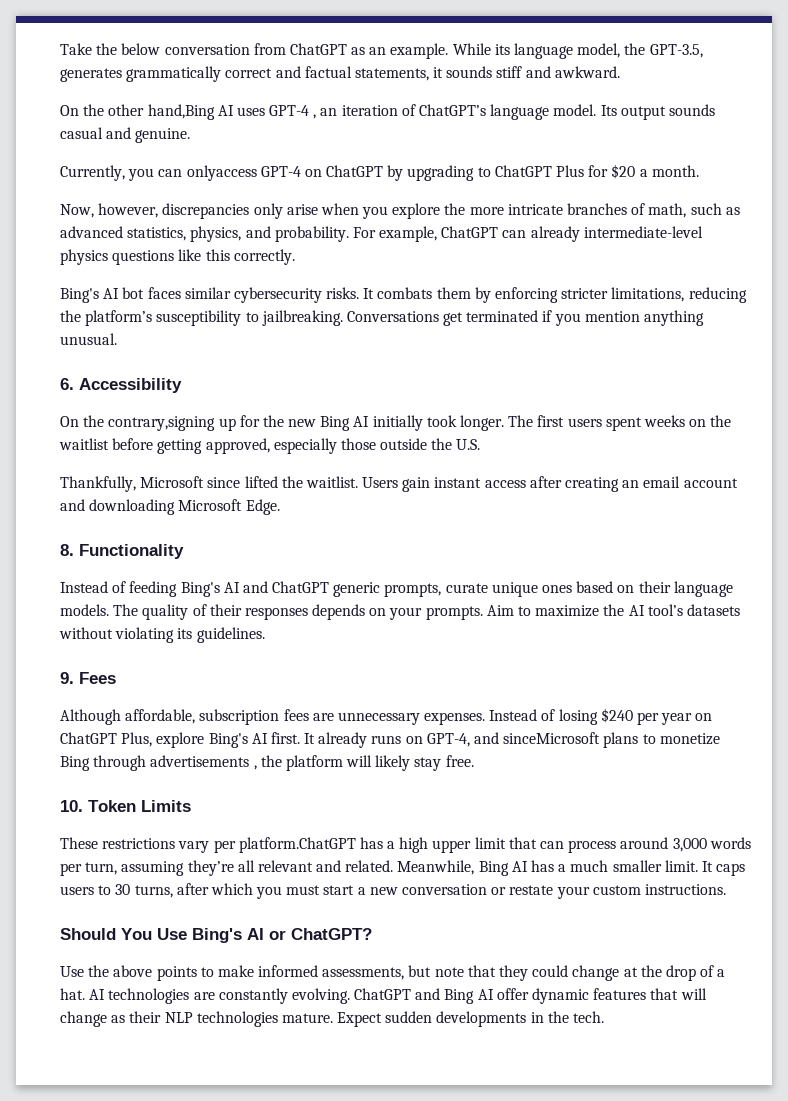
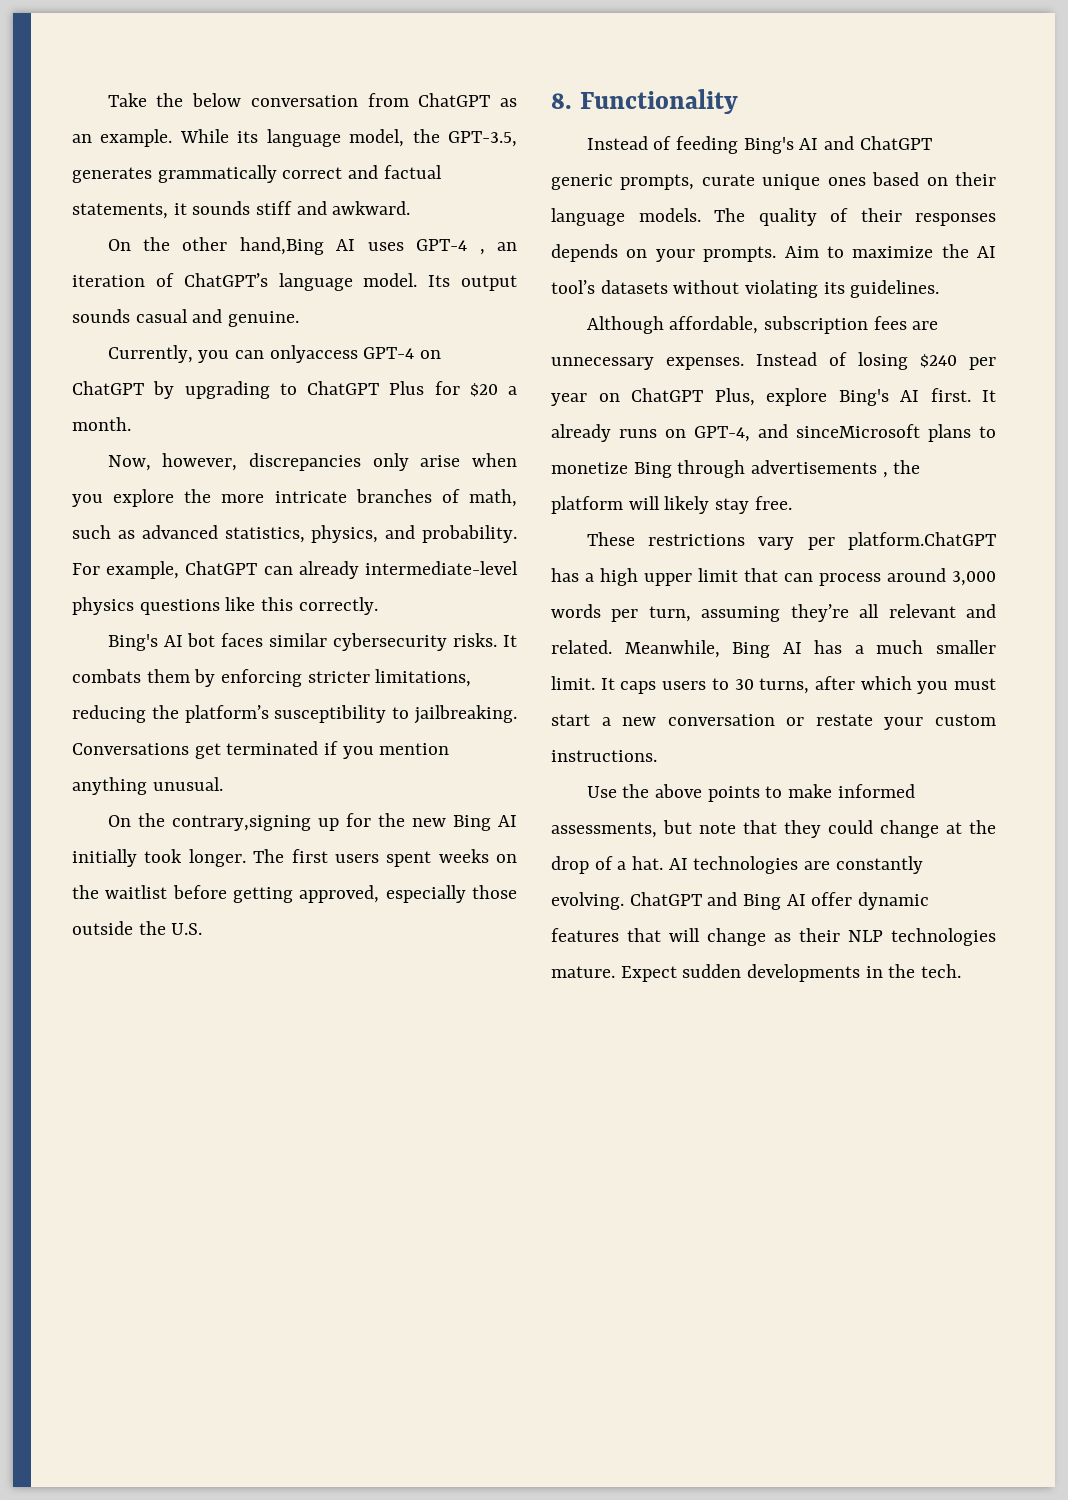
- 6. Accessibility
- Thankfully, Microsoft since lifted the waitlist. Users gain instant access after creating an email account and downloading Microsoft Edge.
- 9. Fees
- 10. Token Limits
- Should You Use Bing's AI or ChatGPT?

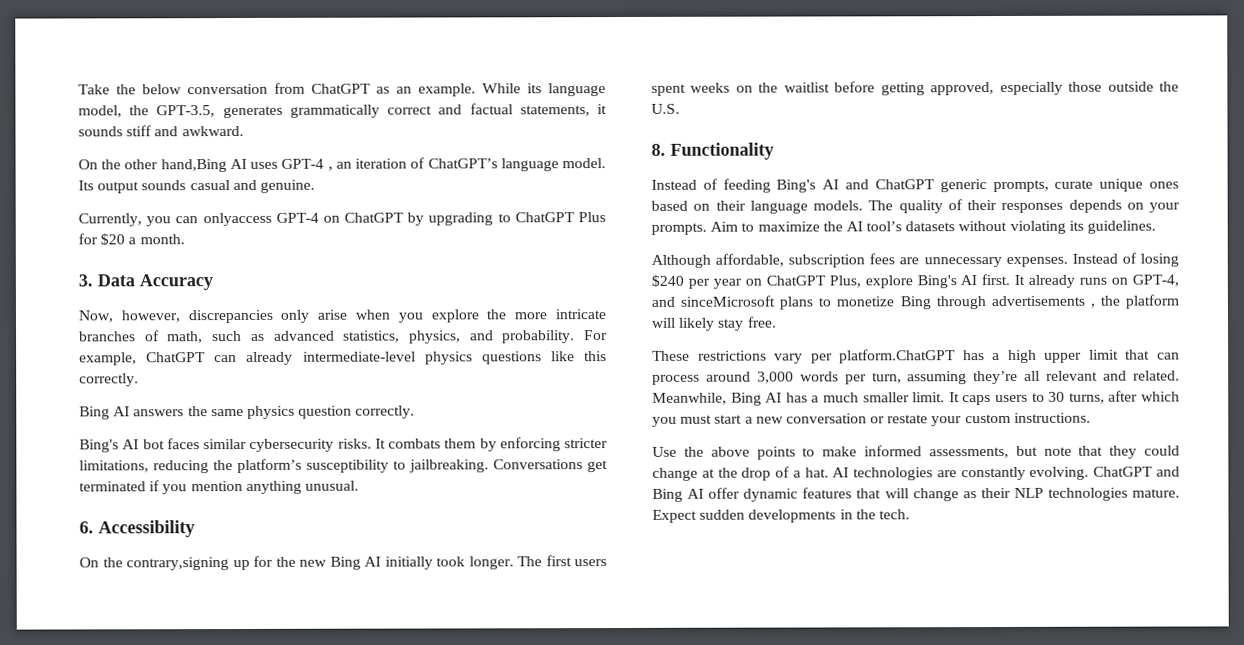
+ 3. Data Accuracy
+ Bing AI answers the same physics question correctly.
+ 6. Accessibility

